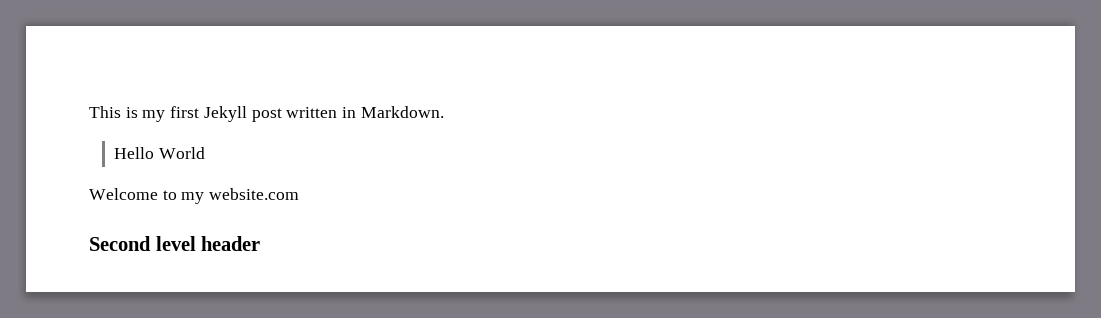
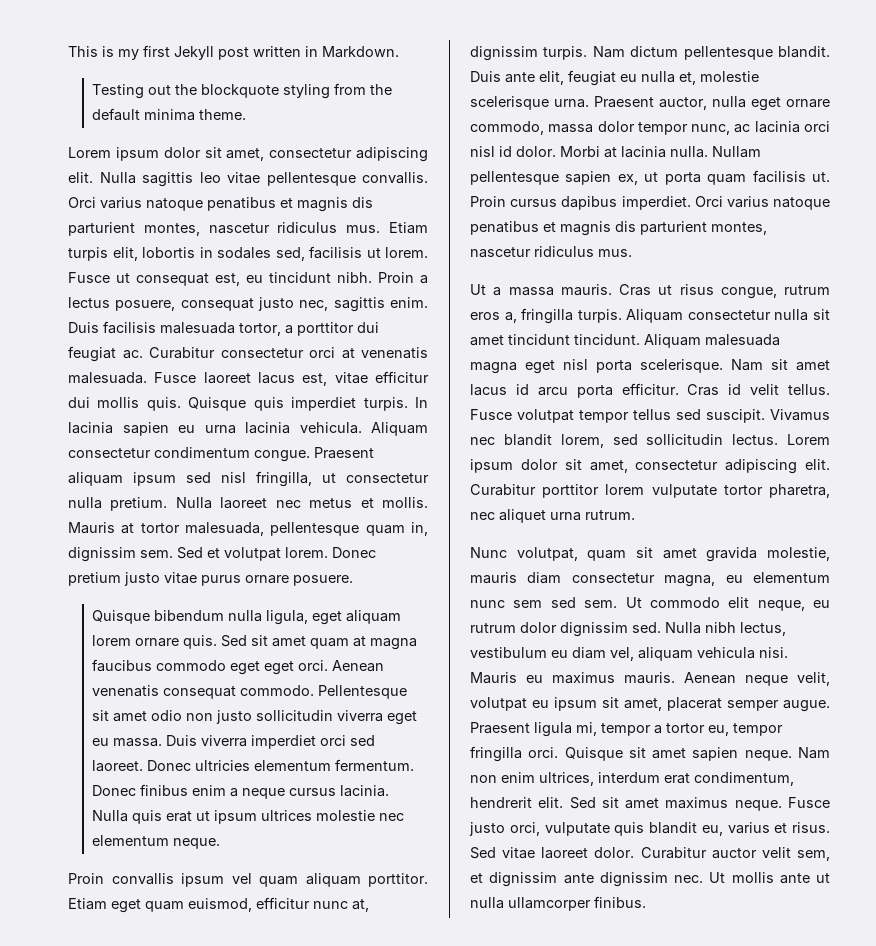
- Hello World
- Welcome to my website.com
- Second level header
+ Testing out the blockquote styling from the default minima theme.
+ Lorem ipsum dolor sit amet, consectetur adipiscing elit. Nulla sagittis leo vitae pellentesque convallis. Orci varius natoque penatibus et magnis dis parturient montes, nascetur ridiculus mus. Etiam turpis elit, lobortis in sodales sed, facilisis ut lorem. Fusce ut consequat est, eu tincidunt nibh. Proin a lectus posuere, consequat justo nec, sagittis enim. Duis facilisis malesuada tortor, a porttitor dui feugiat ac. Curabitur consectetur orci at venenatis malesuada. Fusce laoreet lacus est, vitae efficitur dui mollis quis. Quisque quis imperdiet turpis. In lacinia sapien eu urna lacinia vehicula. Aliquam consectetur condimentum congue. Praesent aliquam ipsum sed nisl fringilla, ut consectetur nulla pretium. Nulla laoreet nec metus et mollis. Mauris at tortor malesuada, pellentesque quam in, dignissim sem. Sed et volutpat lorem. Donec pretium justo vitae purus ornare posuere.
+ Quisque bibendum nulla ligula, eget aliquam lorem ornare quis. Sed sit amet quam at magna faucibus commodo eget eget orci. Aenean venenatis consequat commodo. Pellentesque sit amet odio non justo sollicitudin viverra eget eu massa. Duis viverra imperdiet orci sed laoreet. Donec ultricies elementum fermentum. Donec finibus enim a neque cursus lacinia. Nulla quis erat ut ipsum ultrices molestie nec elementum neque.
+ Proin convallis ipsum vel quam aliquam porttitor. Etiam eget quam euismod, efficitur nunc at, dignissim turpis. Nam dictum pellentesque blandit. Duis ante elit, feugiat eu nulla et, molestie scelerisque urna. Praesent auctor, nulla eget ornare commodo, massa dolor tempor nunc, ac lacinia orci nisl id dolor. Morbi at lacinia nulla. Nullam pellentesque sapien ex, ut porta quam facilisis ut. Proin cursus dapibus imperdiet. Orci varius natoque penatibus et magnis dis parturient montes, nascetur ridiculus mus.
+ Ut a massa mauris. Cras ut risus congue, rutrum eros a, fringilla turpis. Aliquam consectetur nulla sit amet tincidunt tincidunt. Aliquam malesuada magna eget nisl porta scelerisque. Nam sit amet lacus id arcu porta efficitur. Cras id velit tellus. Fusce volutpat tempor tellus sed suscipit. Vivamus nec blandit lorem, sed sollicitudin lectus. Lorem ipsum dolor sit amet, consectetur adipiscing elit. Curabitur porttitor lorem vulputate tortor pharetra, nec aliquet urna rutrum.
+ Nunc volutpat, quam sit amet gravida molestie, mauris diam consectetur magna, eu elementum nunc sem sed sem. Ut commodo elit neque, eu rutrum dolor dignissim sed. Nulla nibh lectus, vestibulum eu diam vel, aliquam vehicula nisi. Mauris eu maximus mauris. Aenean neque velit, volutpat eu ipsum sit amet, placerat semper augue. Praesent ligula mi, tempor a tortor eu, tempor fringilla orci. Quisque sit amet sapien neque. Nam non enim ultrices, interdum erat condimentum, hendrerit elit. Sed sit amet maximus neque. Fusce justo orci, vulputate quis blandit eu, varius et risus. Sed vitae laoreet dolor. Curabitur auctor velit sem, et dignissim ante dignissim nec. Ut mollis ante ut nulla ullamcorper finibus.

